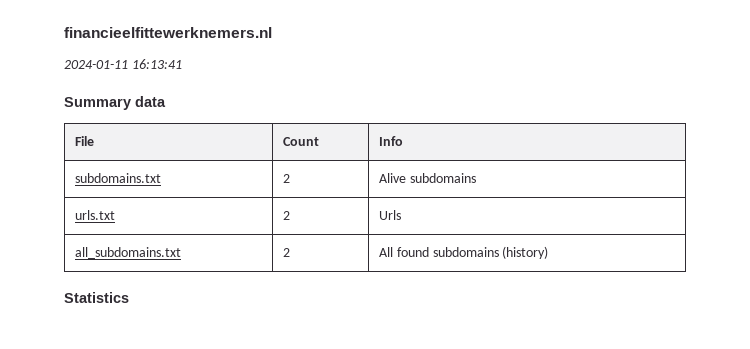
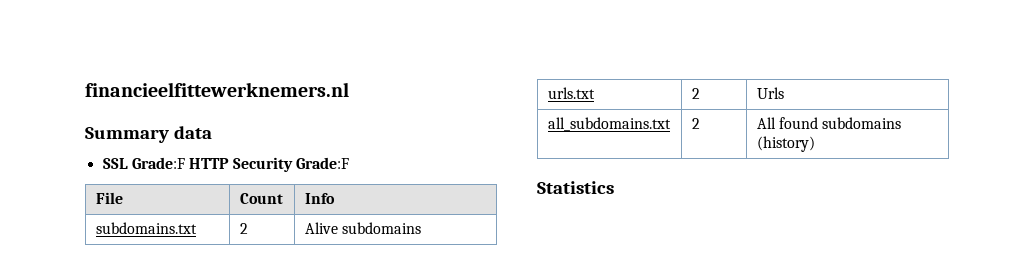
- 2024-01-11 16:13:41
+ SSL Grade:F HTTP Security Grade:F

